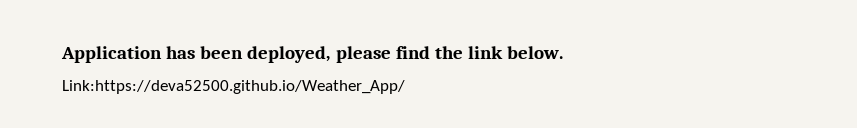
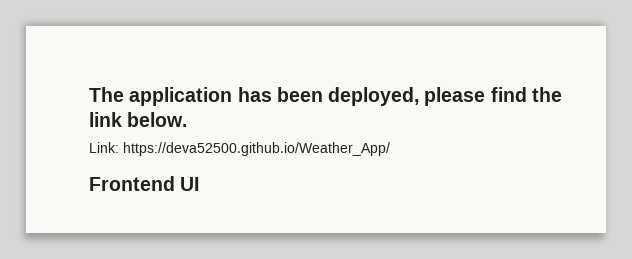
- Application has been deployed, please find the link below.
+ The application has been deployed, please find the link below.
- Link:https://deva52500.github.io/Weather_App/
+ Link: https://deva52500.github.io/Weather_App/
+ Frontend UI

